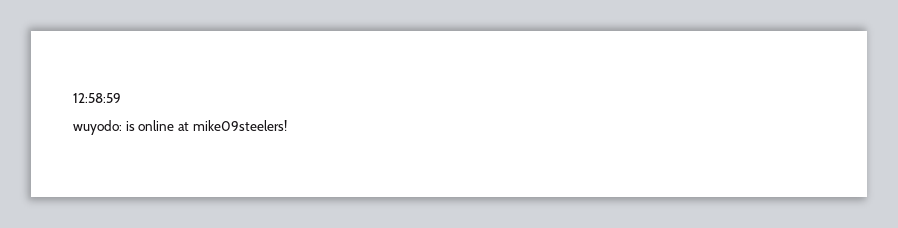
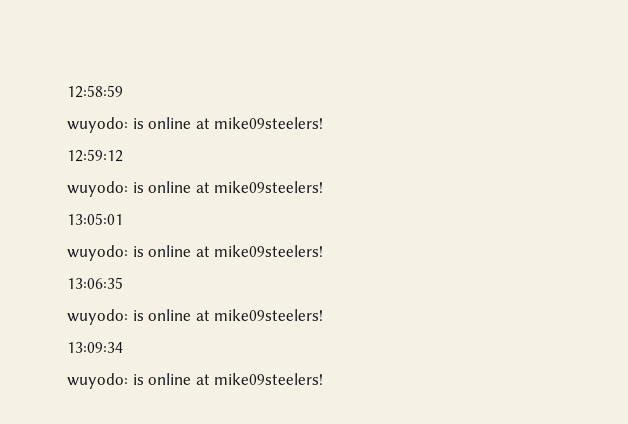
+ 12:59:12
+ wuyodo: is online at mike09steelers!
+ 13:05:01
+ wuyodo: is online at mike09steelers!
+ 13:06:35
+ wuyodo: is online at mike09steelers!
+ 13:09:34
+ wuyodo: is online at mike09steelers!

